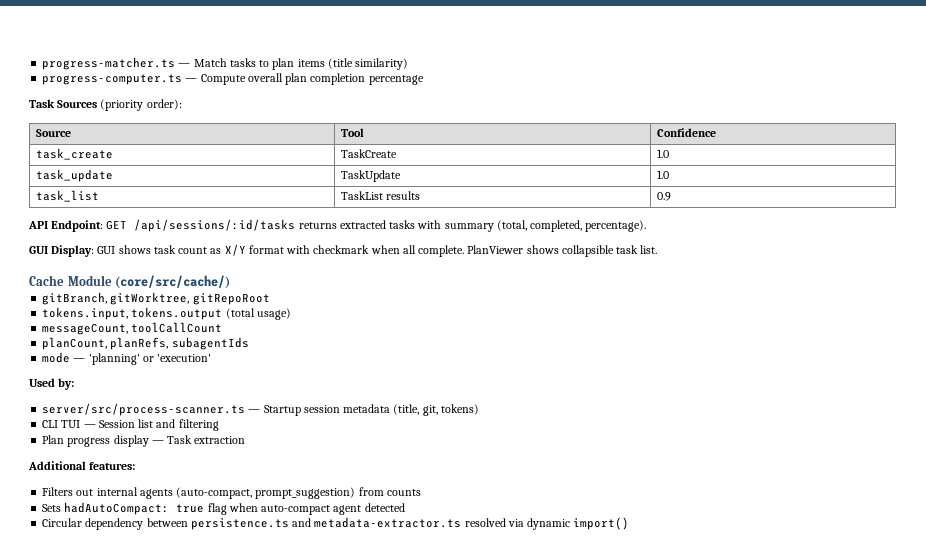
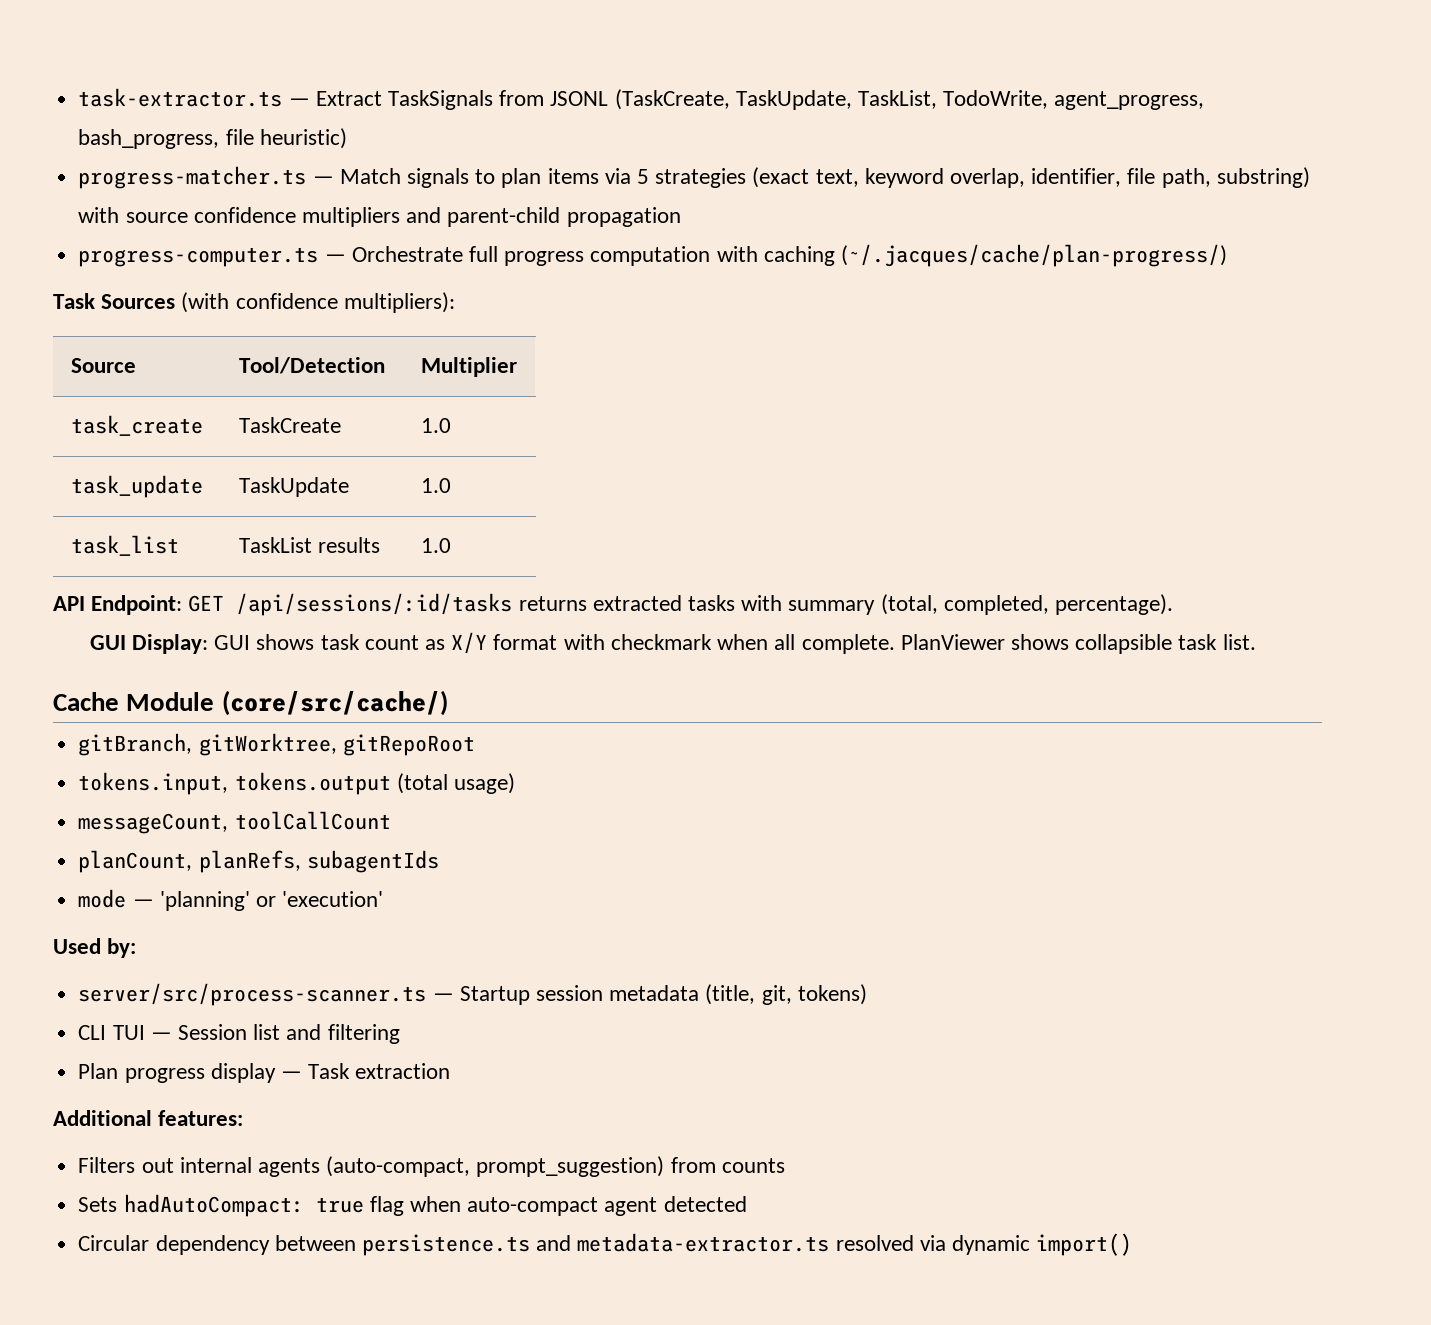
+ task-extractor.ts — Extract TaskSignals from JSONL (TaskCreate, TaskUpdate, TaskList, TodoWrite, agent_progress, bash_progress, file heuristic)
- progress-matcher.ts — Match tasks to plan items (title similarity)
- progress-computer.ts — Compute overall plan completion percentage
+ progress-matcher.ts — Match signals to plan items via 5 strategies (exact text, keyword overlap, identifier, file path, substring) with source confidence multipliers and parent-child propagation
+ progress-computer.ts — Orchestrate full progress computation with caching (~/.jacques/cache/plan-progress/)
- Task Sources (priority order):
+ Task Sources (with confidence multipliers):
- Source | Tool | Confidence
+ Source | Tool/Detection | Multiplier
- task_list | TaskList results | 0.9
+ task_list | TaskList results | 1.0

